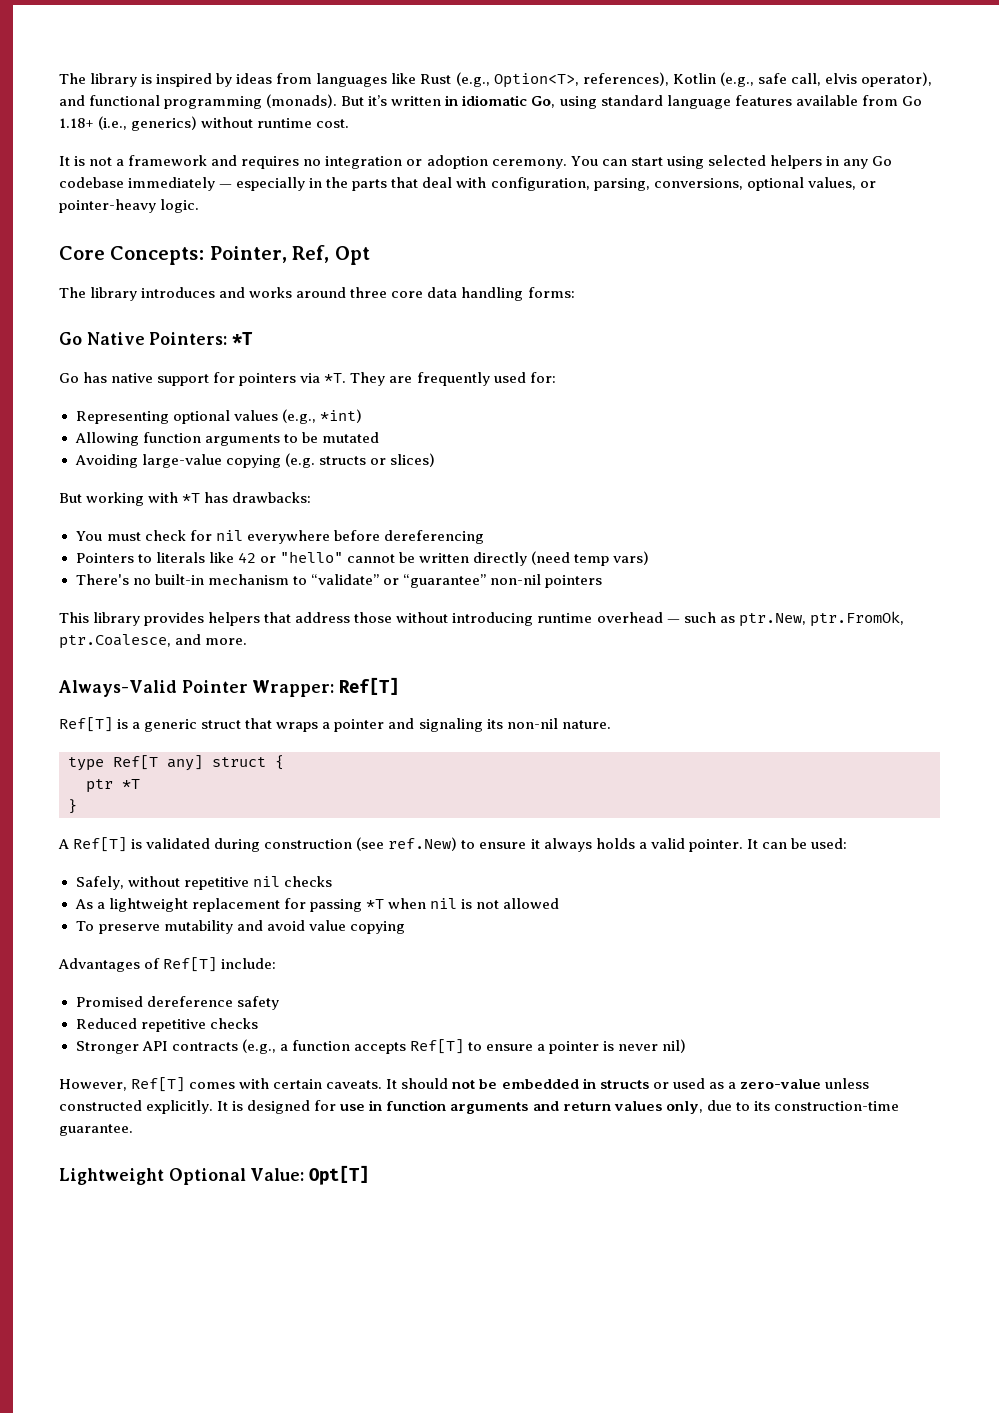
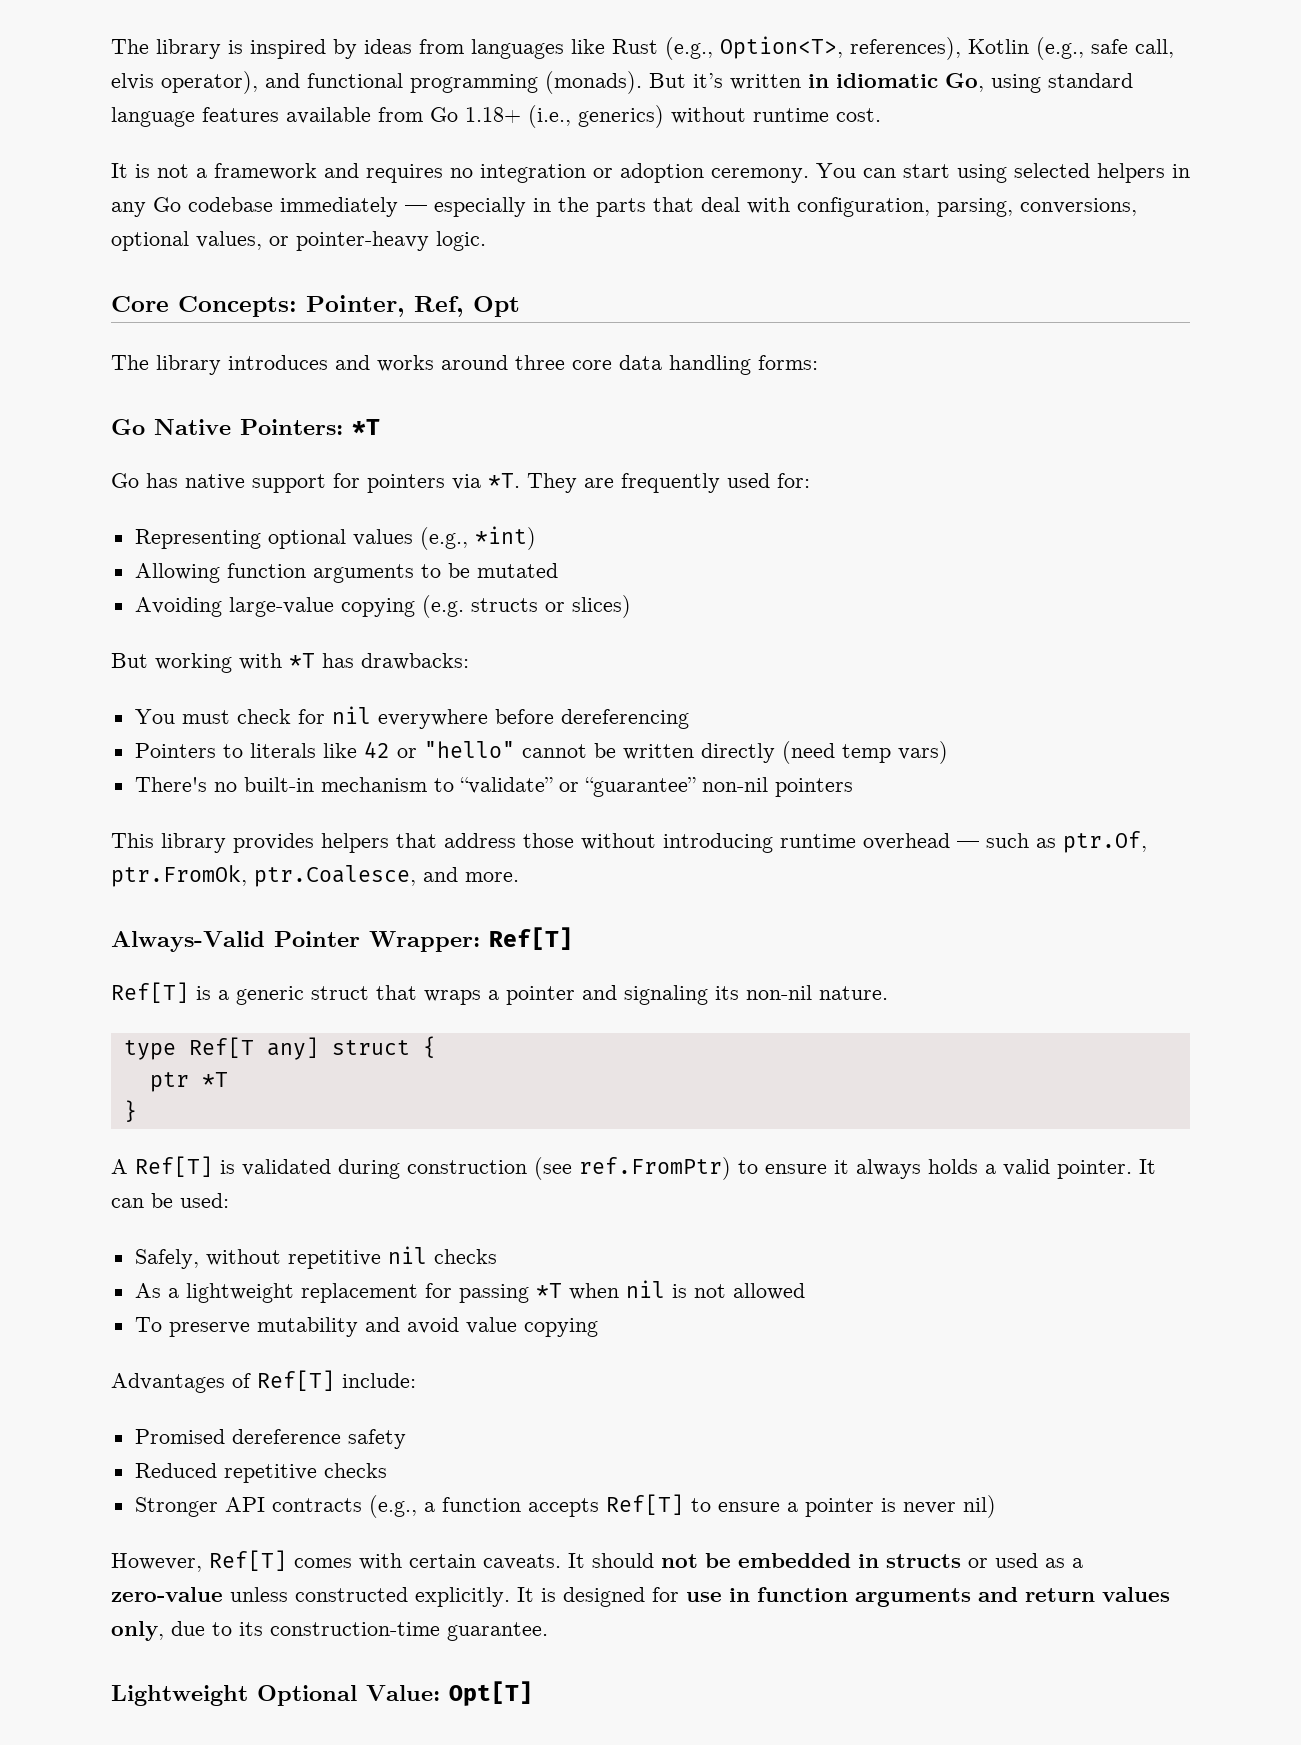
- This library provides helpers that address those without introducing runtime overhead — such as ptr.New, ptr.FromOk, ptr.Coalesce, and more.
+ This library provides helpers that address those without introducing runtime overhead — such as ptr.Of, ptr.FromOk, ptr.Coalesce, and more.
- A Ref[T] is validated during construction (see ref.New) to ensure it always holds a valid pointer.
+ A Ref[T] is validated during construction (see ref.FromPtr) to ensure it always holds a valid pointer.

